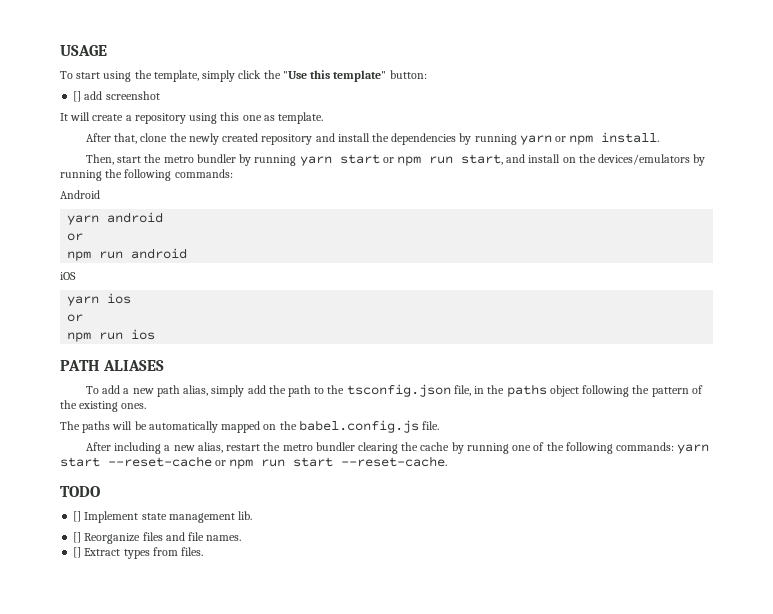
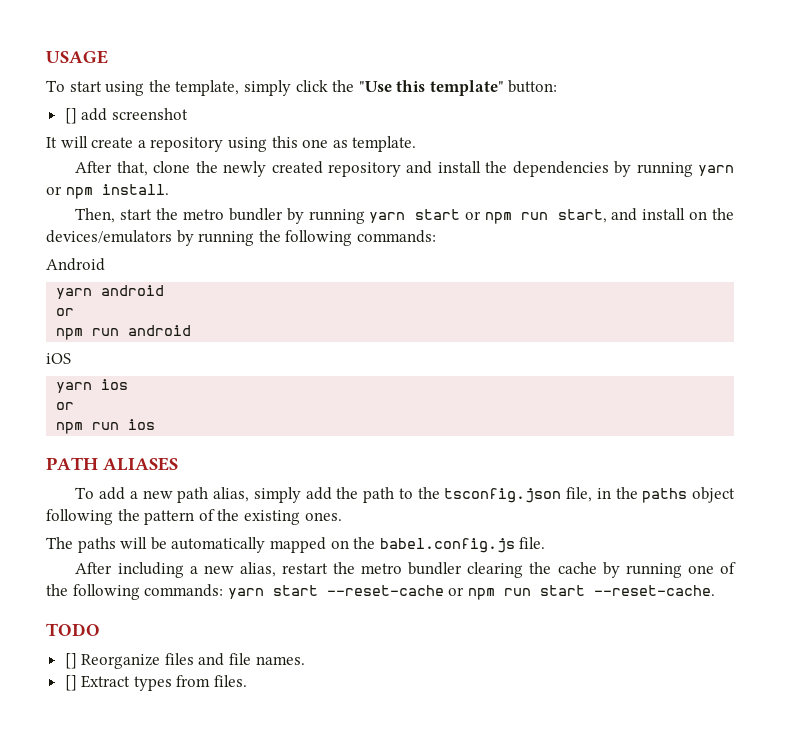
- [] Implement state management lib.

